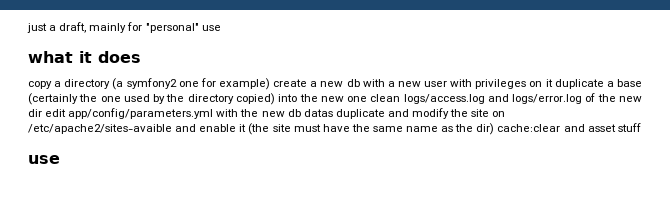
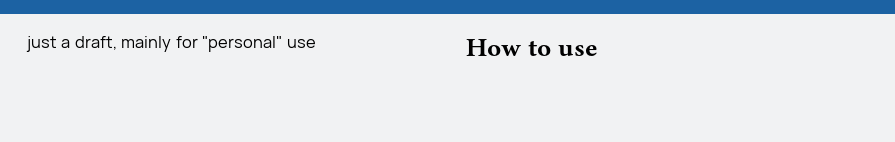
- what it does
- copy a directory (a symfony2 one for example) create a new db with a new user with privileges on it duplicate a base (certainly the one used by the directory copied) into the new one clean logs/access.log and logs/error.log of the new dir edit app/config/parameters.yml with the new db datas duplicate and modify the site on /etc/apache2/sites-avaible and enable it (the site must have the same name as the dir) cache:clear and asset stuff
- use
+ How to use

